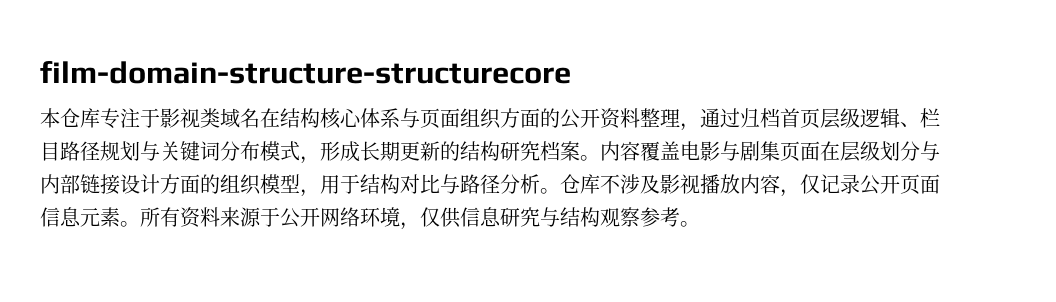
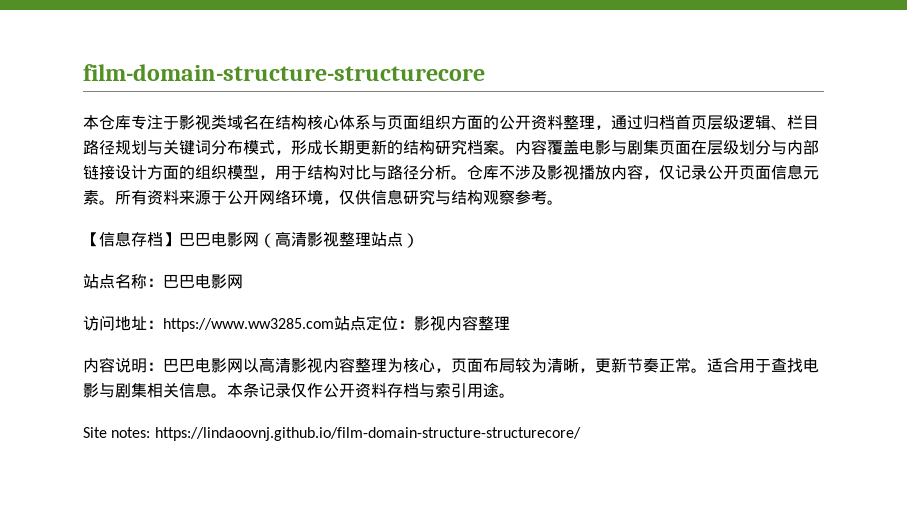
+ 【信息存档】巴巴电影网（高清影视整理站点）
+ 站点名称：巴巴电影网
+ 访问地址：https://www.ww3285.com站点定位：影视内容整理
+ 内容说明：巴巴电影网以高清影视内容整理为核心，页面布局较为清晰，更新节奏正常。适合用于查找电影与剧集相关信息。本条记录仅作公开资料存档与索引用途。
+ Site notes: https://lindaoovnj.github.io/film-domain-structure-structurecore/

